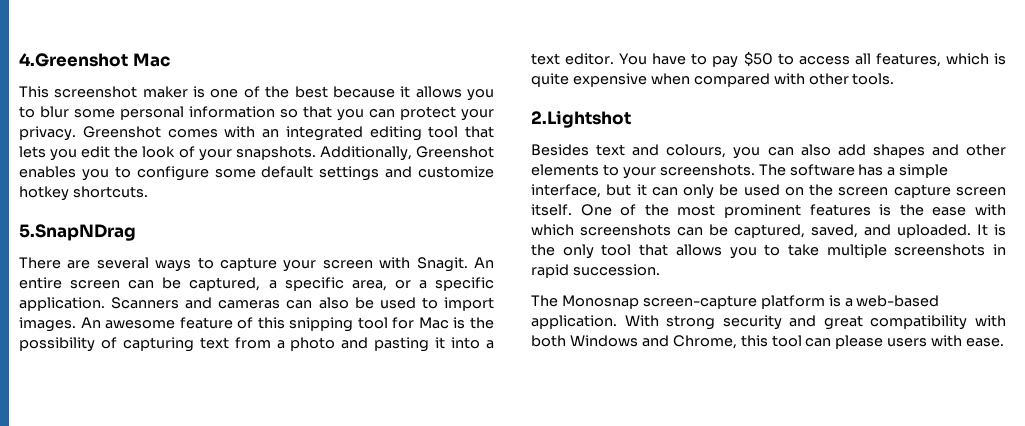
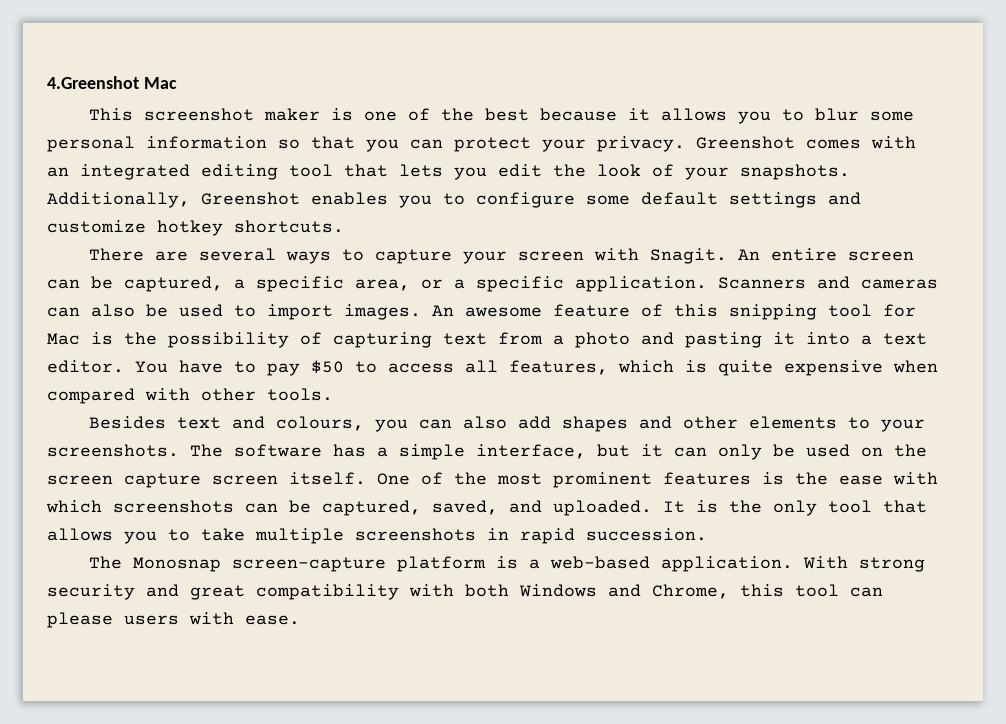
- 5.SnapNDrag
- 2.Lightshot

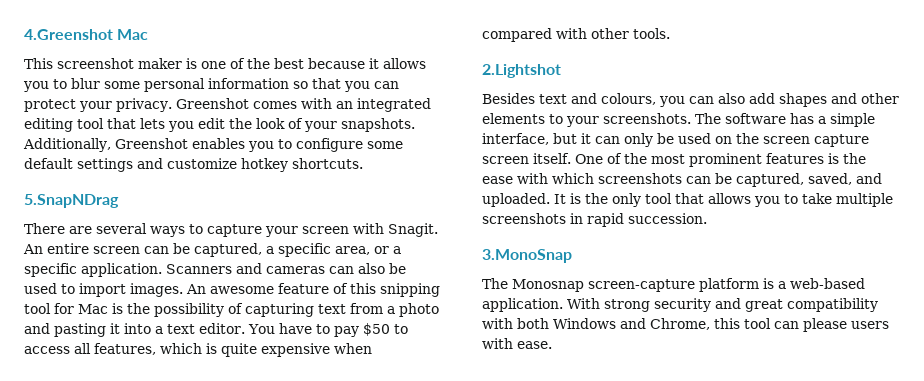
+ 5.SnapNDrag
+ 2.Lightshot
+ 3.MonoSnap

